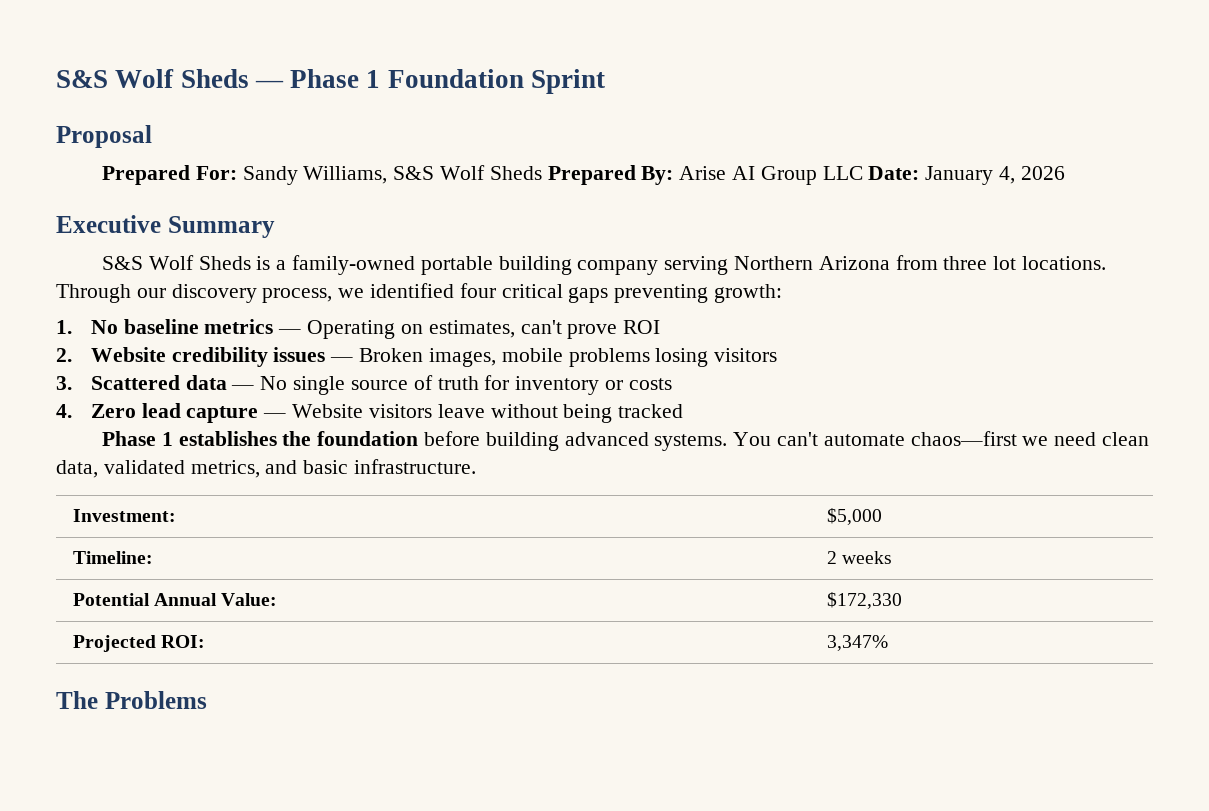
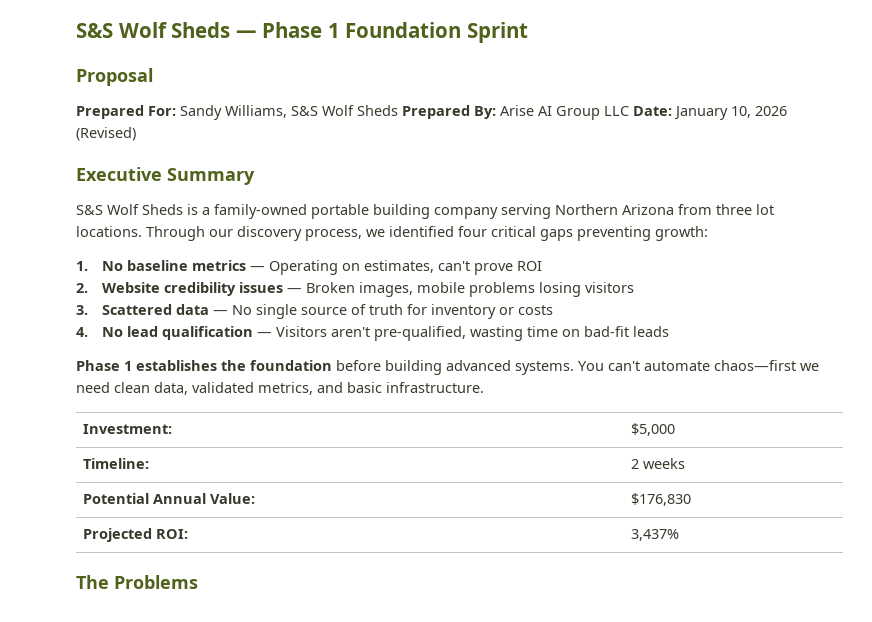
- Prepared For: Sandy Williams, S&S Wolf Sheds Prepared By: Arise AI Group LLC Date: January 4, 2026
+ Prepared For: Sandy Williams, S&S Wolf Sheds Prepared By: Arise AI Group LLC Date: January 10, 2026 (Revised)
- 4. Zero lead capture — Website visitors leave without being tracked
+ 4. No lead qualification — Visitors aren't pre-qualified, wasting time on bad-fit leads
- Potential Annual Value: | $172,330
+ Potential Annual Value: | $176,830
- Projected ROI: | 3,347%
+ Projected ROI: | 3,437%

